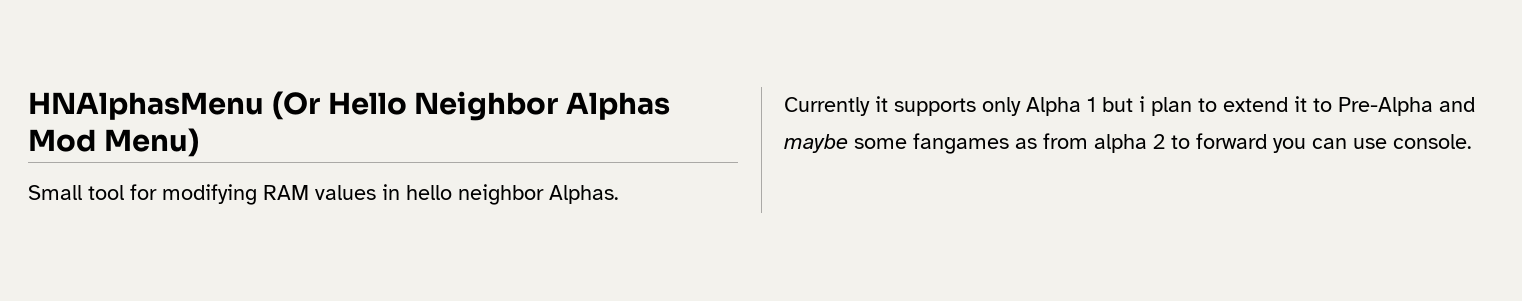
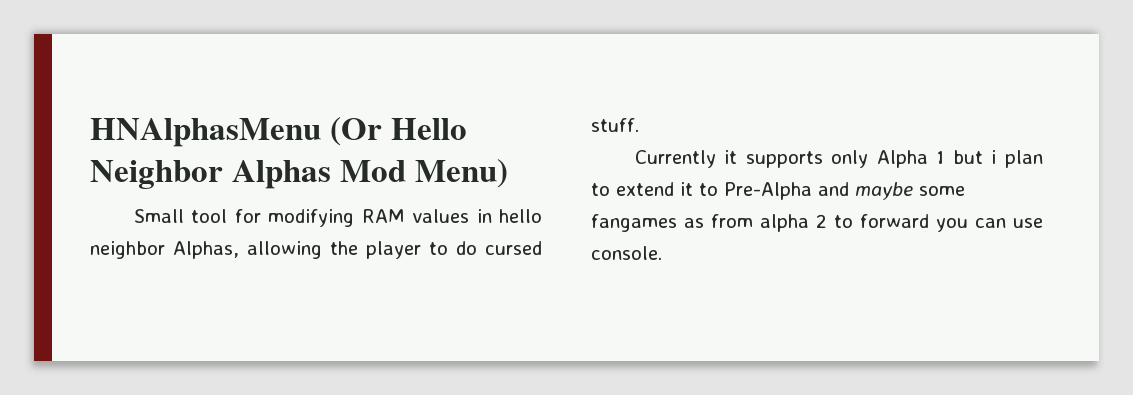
- Small tool for modifying RAM values in hello neighbor Alphas.
+ Small tool for modifying RAM values in hello neighbor Alphas, allowing the player to do cursed stuff.

